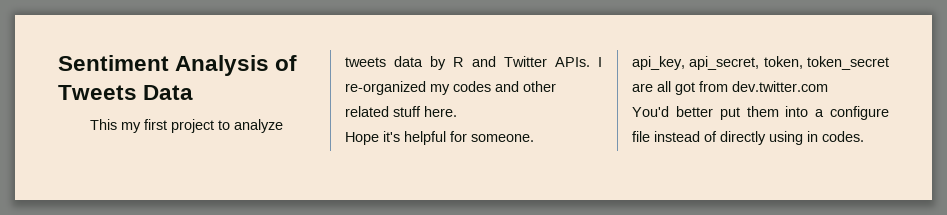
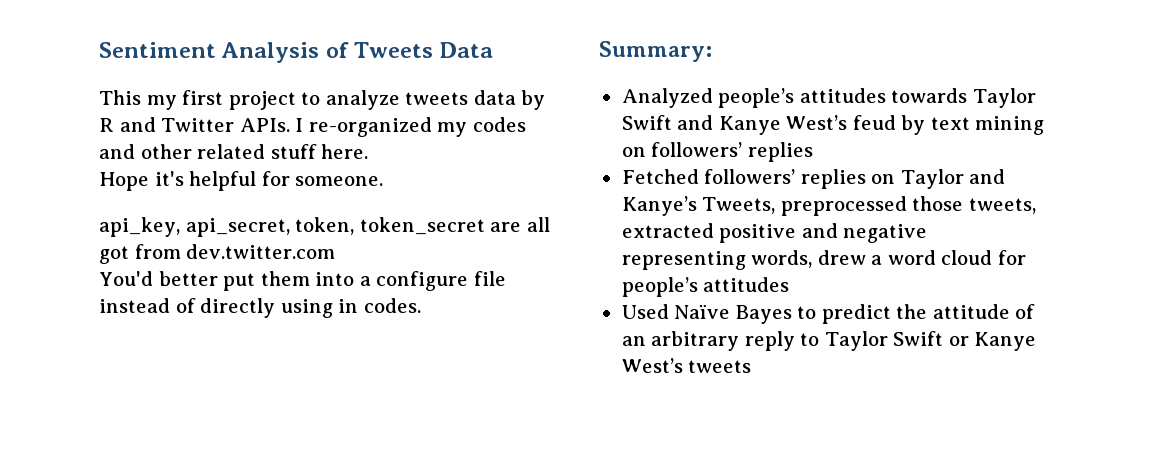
+ Summary:
+ Analyzed people’s attitudes towards Taylor Swift and Kanye West’s feud by text mining on followers’ replies
+ Fetched followers’ replies on Taylor and Kanye’s Tweets, preprocessed those tweets, extracted positive and negative representing words, drew a word cloud for people’s attitudes
+ Used Naïve Bayes to predict the attitude of an arbitrary reply to Taylor Swift or Kanye West’s tweets

